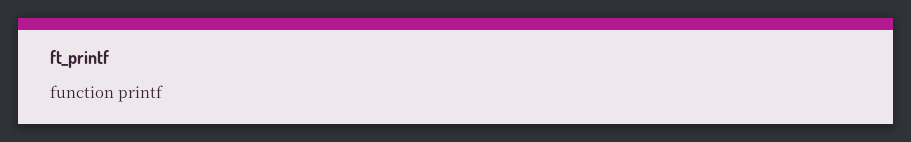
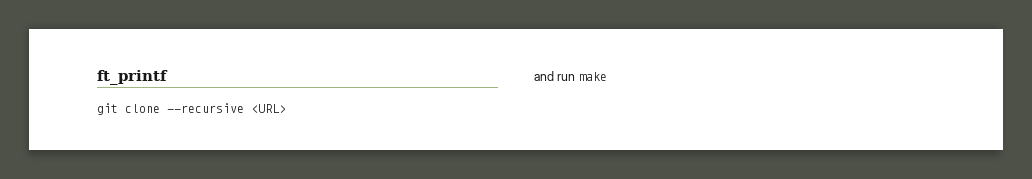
- function printf
+ git clone --recursive <URL>
+ and run make

